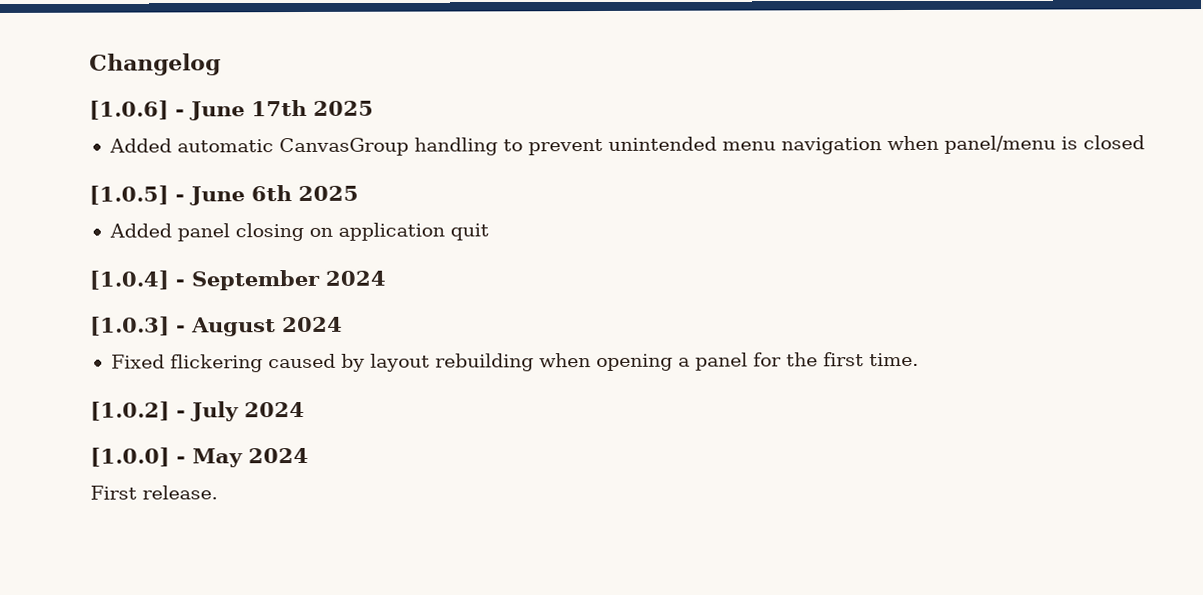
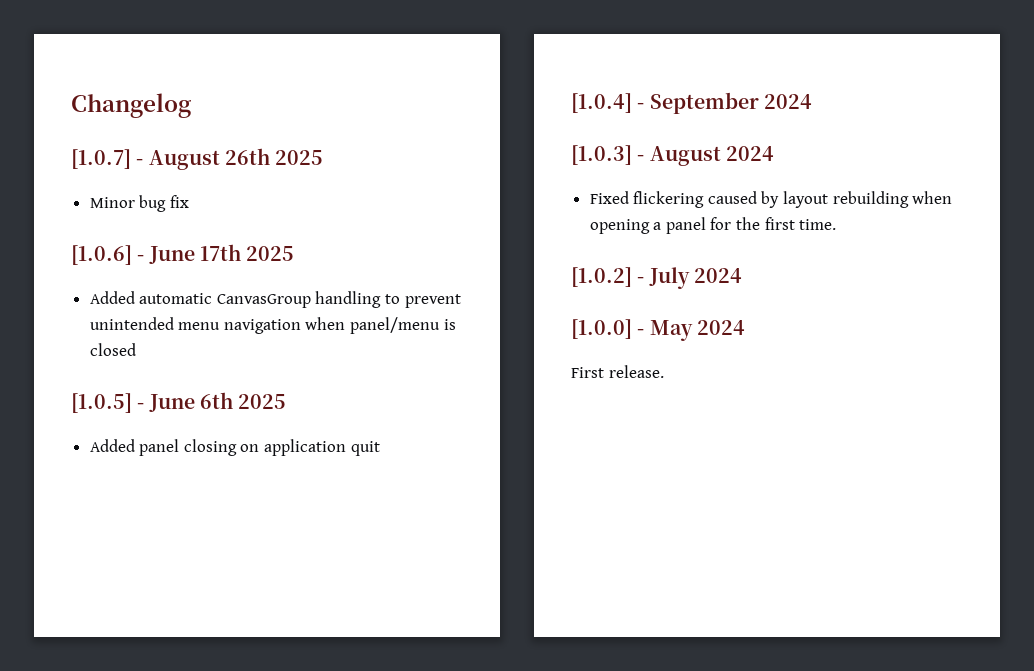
+ [1.0.7] - August 26th 2025
+ Minor bug fix

